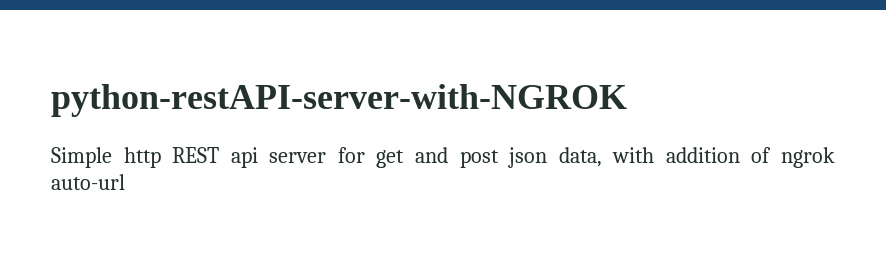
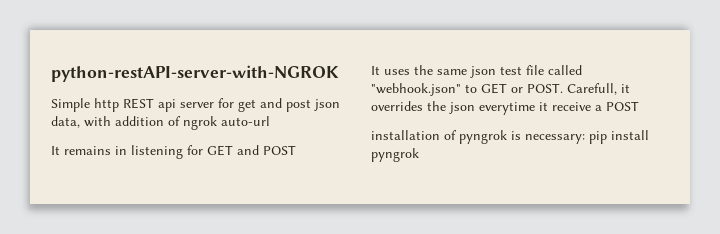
+ It remains in listening for GET and POST
+ It uses the same json test file called "webhook.json" to GET or POST. Carefull, it overrides the json everytime it receive a POST
+ installation of pyngrok is necessary: pip install pyngrok

